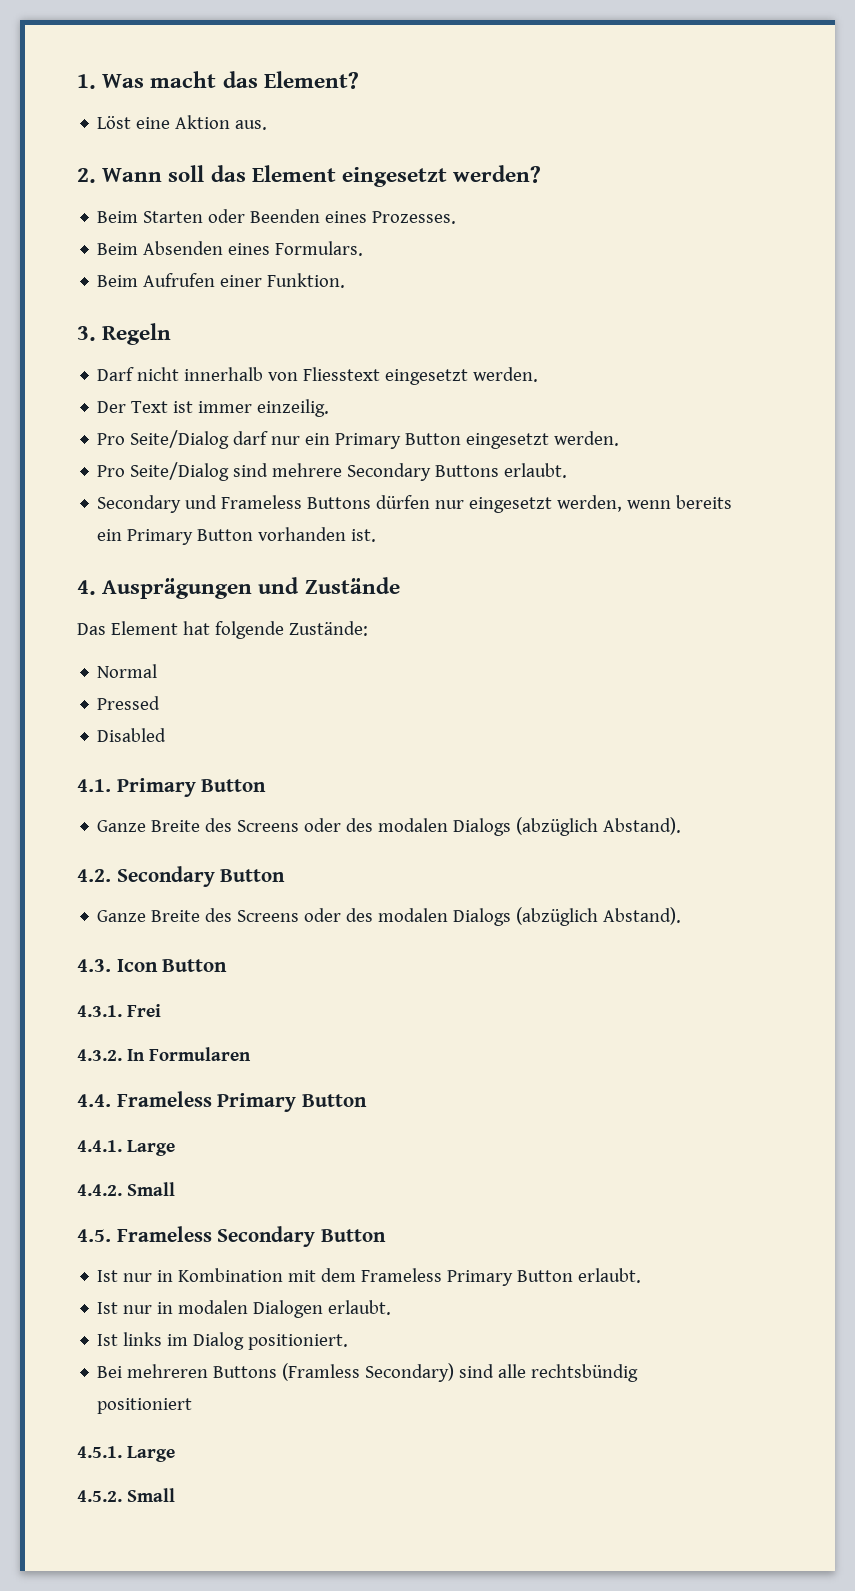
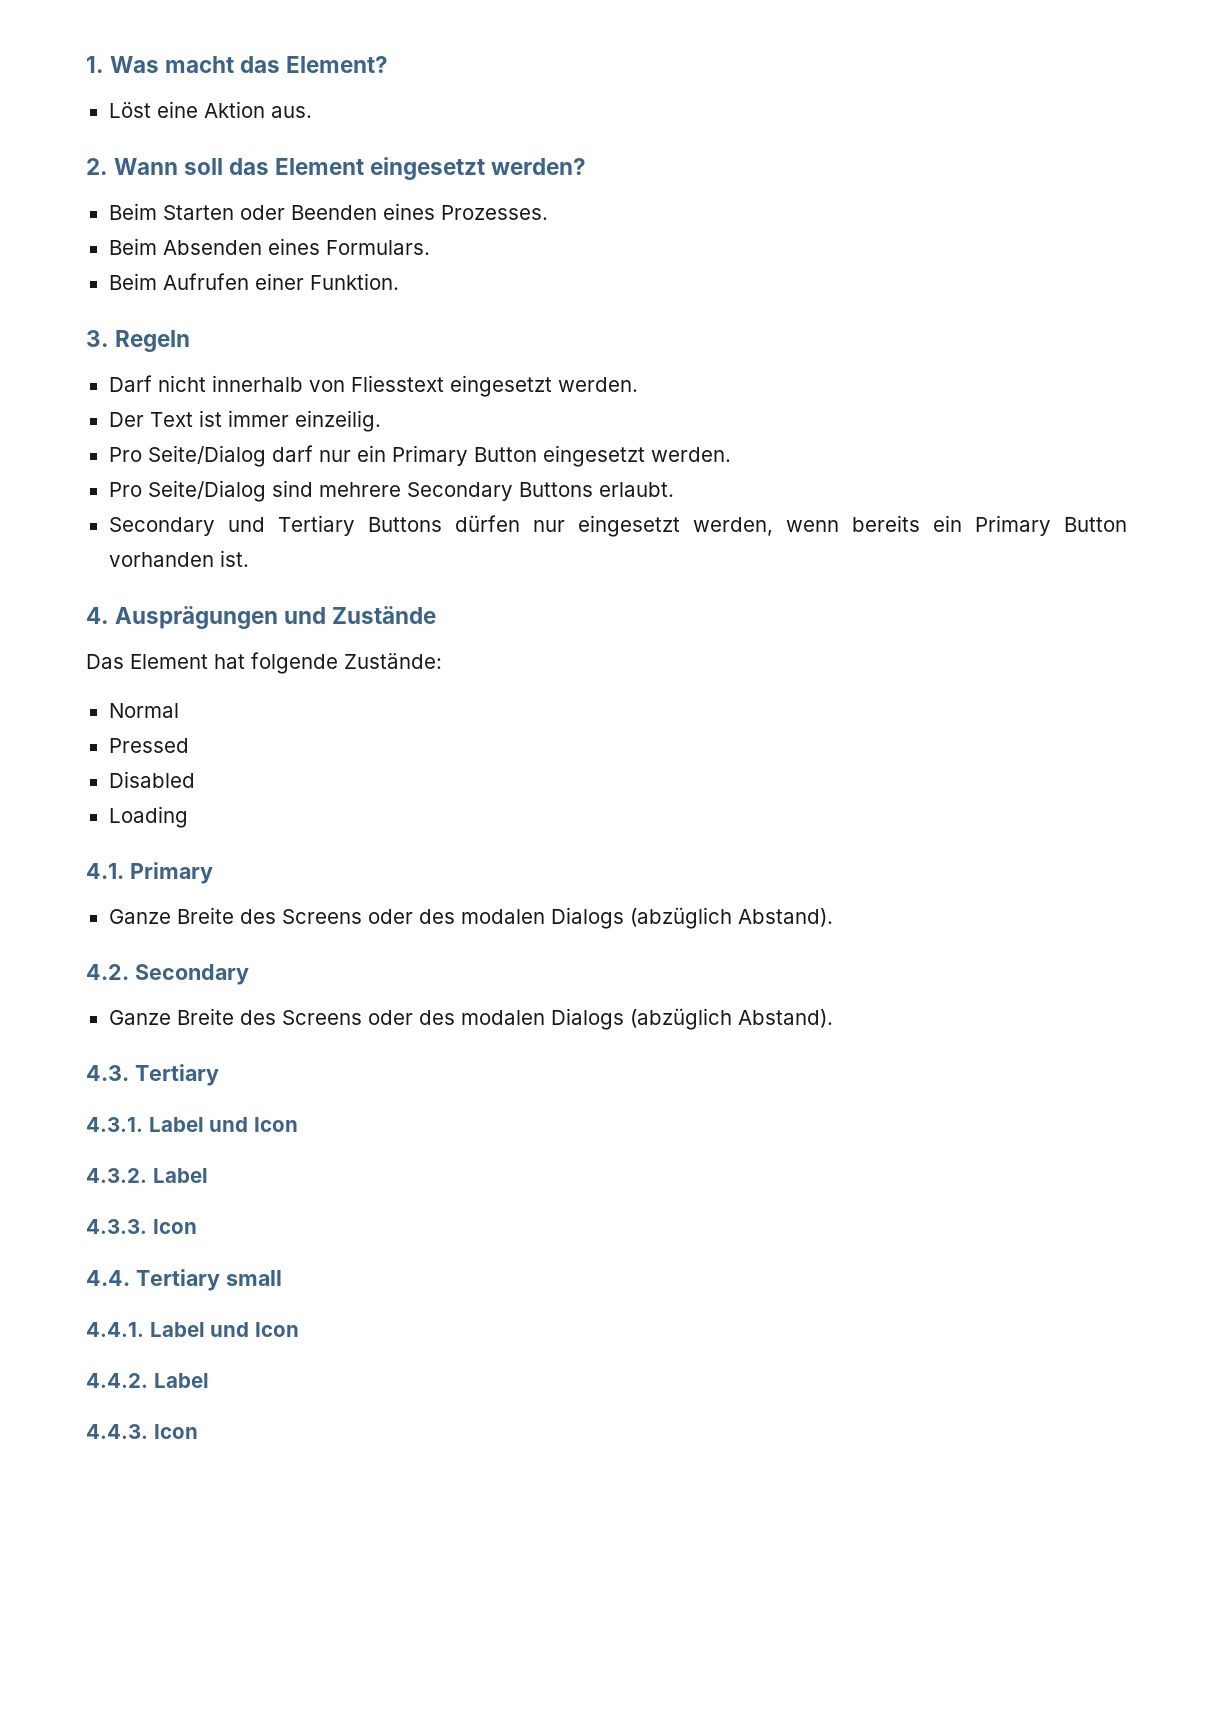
- Secondary und Frameless Buttons dürfen nur eingesetzt werden, wenn bereits ein Primary Button vorhanden ist.
+ Secondary und Tertiary Buttons dürfen nur eingesetzt werden, wenn bereits ein Primary Button vorhanden ist.
+ Loading
- 4.1. Primary Button
+ 4.1. Primary
- 4.2. Secondary Button
+ 4.2. Secondary
- 4.3. Icon Button
+ 4.3. Tertiary
- 4.3.1. Frei
- 4.3.2. In Formularen
- 4.4. Frameless Primary Button
- 4.4.1. Large
- 4.4.2. Small
- 4.5. Frameless Secondary Button
- Ist nur in Kombination mit dem Frameless Primary Button erlaubt.
- Ist nur in modalen Dialogen erlaubt.
- Ist links im Dialog positioniert.
- Bei mehreren Buttons (Framless Secondary) sind alle rechtsbündig positioniert
- 4.5.1. Large
- 4.5.2. Small
+ 4.3.1. Label und Icon
+ 4.3.2. Label
+ 4.3.3. Icon
+ 4.4. Tertiary small
+ 4.4.1. Label und Icon
+ 4.4.2. Label
+ 4.4.3. Icon

